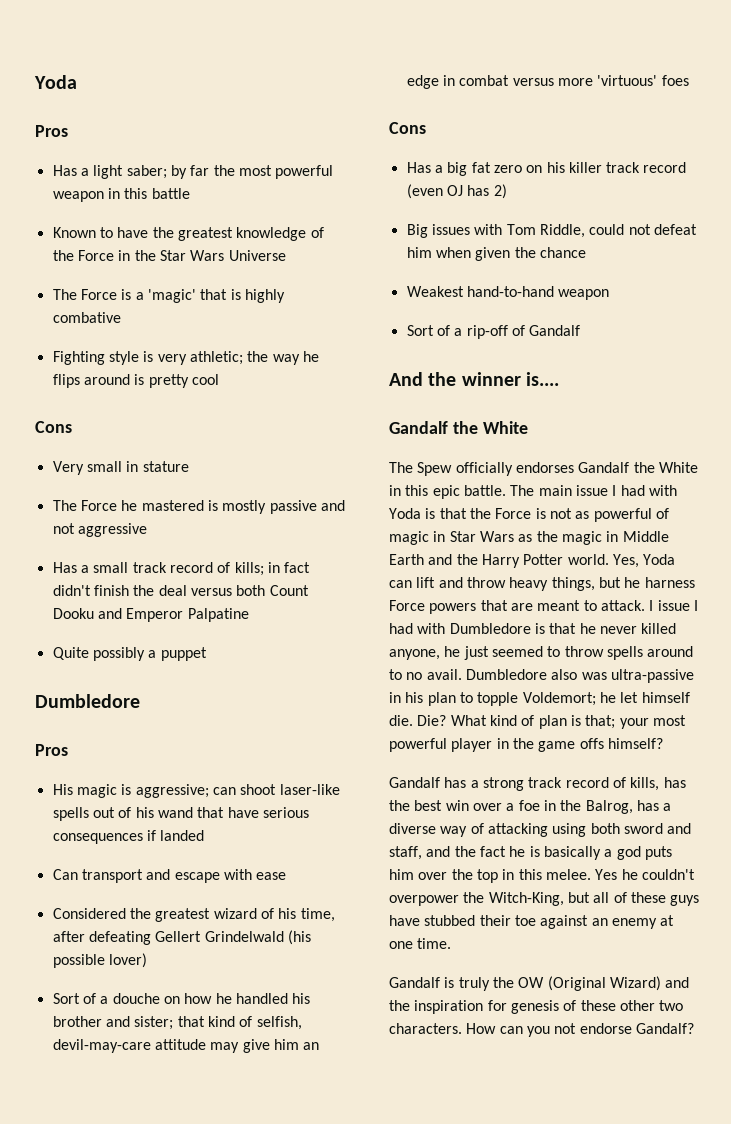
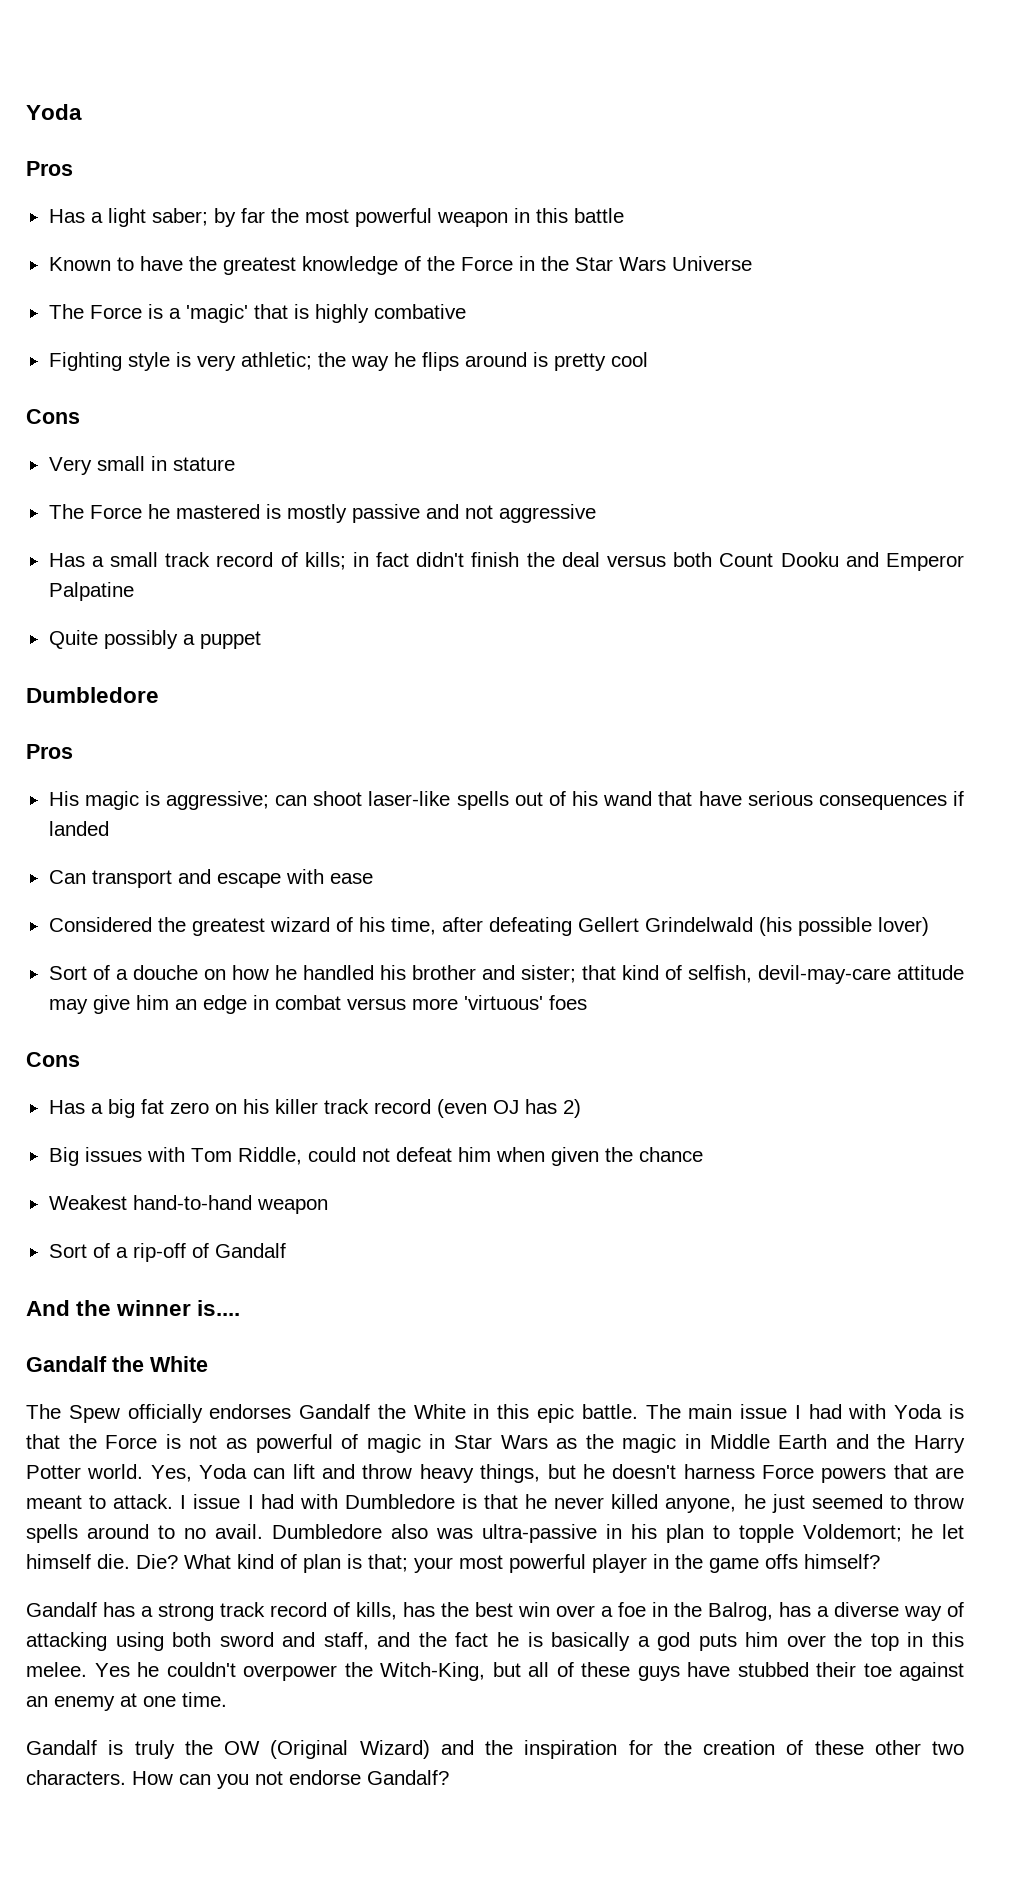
- Yes, Yoda can lift and throw heavy things, but he harness Force powers that are meant to attack.
+ Yes, Yoda can lift and throw heavy things, but he doesn't harness Force powers that are meant to attack.
- Gandalf is truly the OW (Original Wizard) and the inspiration for genesis of these other two characters.
+ Gandalf is truly the OW (Original Wizard) and the inspiration for the creation of these other two characters.

